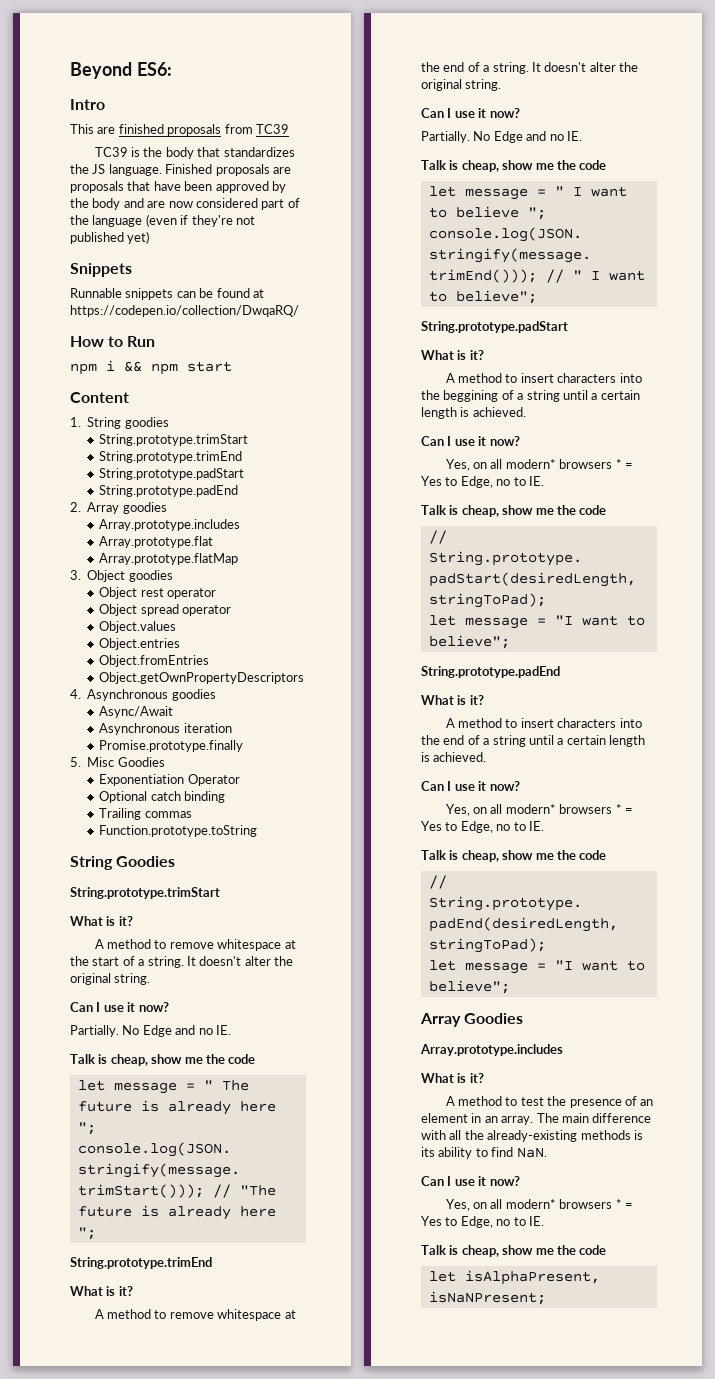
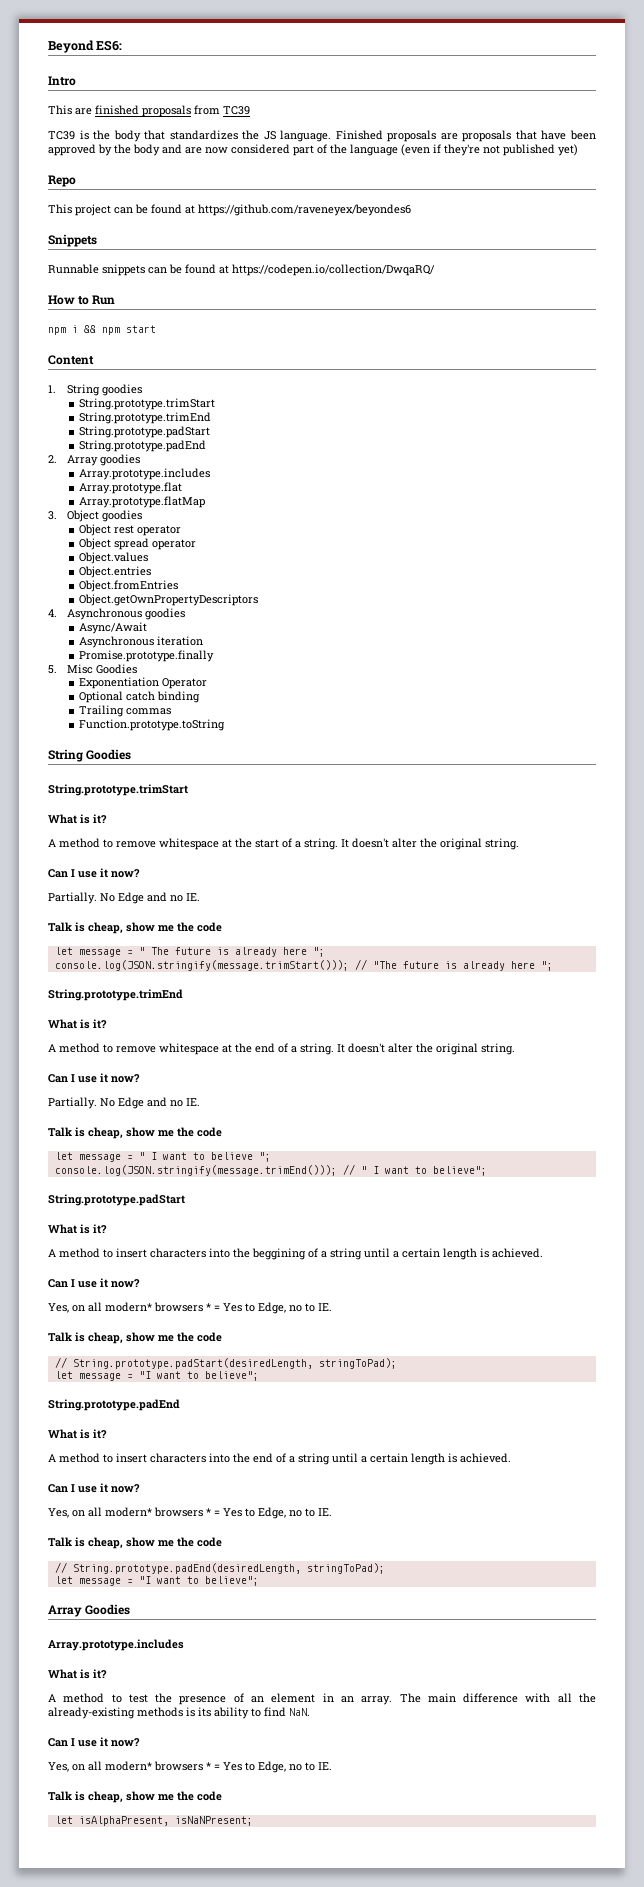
+ Repo
+ This project can be found at https://github.com/raveneyex/beyondes6

